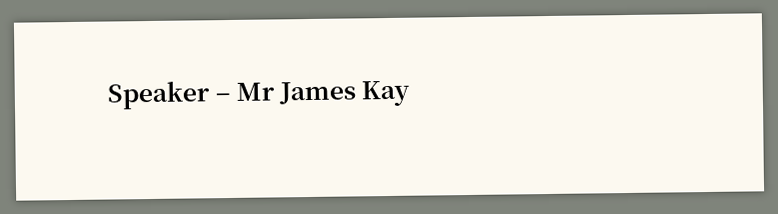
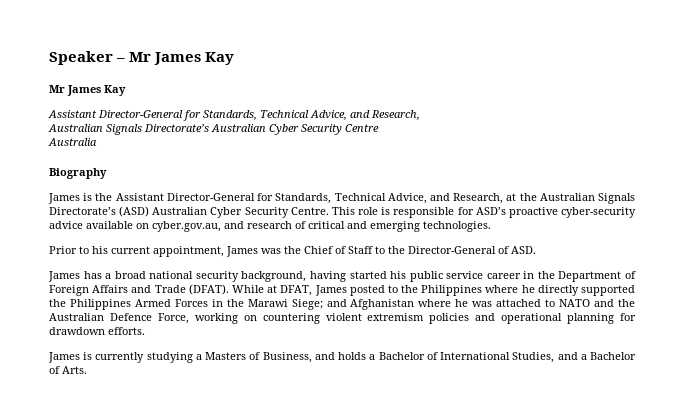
  Speaker – Mr James Kay
+ Mr James Kay
+ Assistant Director‐General for Standards, Technical Advice, and Research,
+ Australian Signals Directorate’s Australian Cyber Security Centre
+ Australia
+ Biography
+ James is the Assistant Director‐General for Standards, Technical Advice, and Research, at the Australian Signals Directorate’s (ASD) Australian Cyber Security Centre. This role is responsible for ASD’s proactive cyber‐security advice available on cyber.gov.au, and research of critical and emerging technologies.
+ Prior to his current appointment, James was the Chief of Staff to the Director‐General of ASD.
+ James has a broad national security background, having started his public service career in the Department of Foreign Affairs and Trade (DFAT). While at DFAT, James posted to the Philippines where he directly supported the Philippines Armed Forces in the Marawi Siege; and Afghanistan where he was attached to NATO and the Australian Defence Force, working on countering violent extremism policies and operational planning for drawdown efforts.
+ James is currently studying a Masters of Business, and holds a Bachelor of International Studies, and a Bachelor of Arts.

